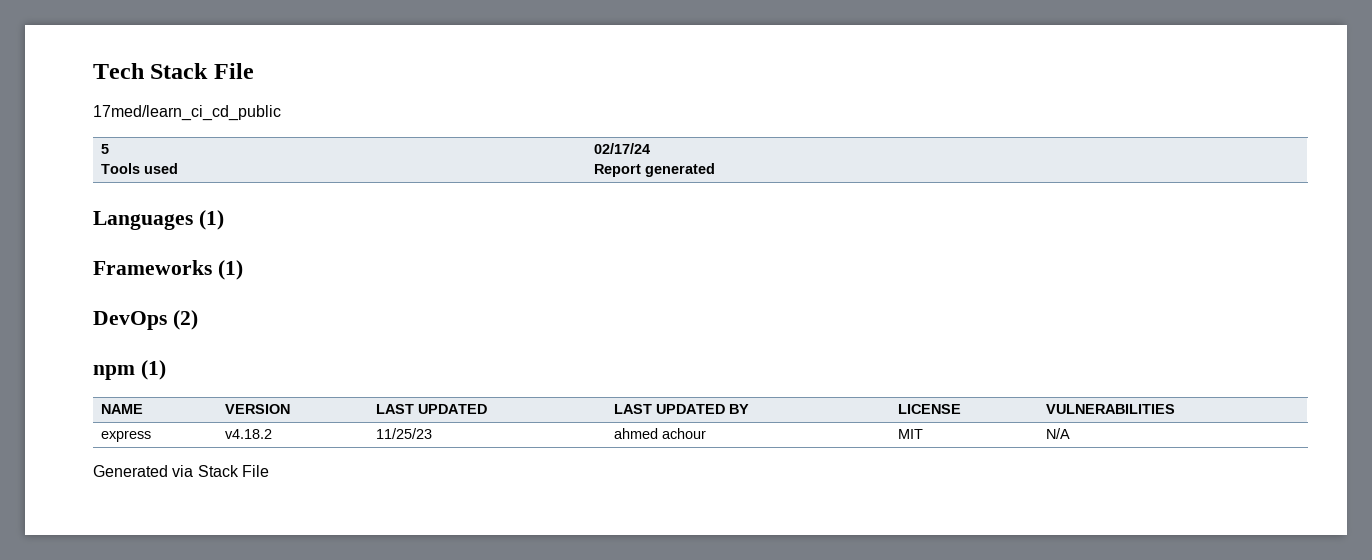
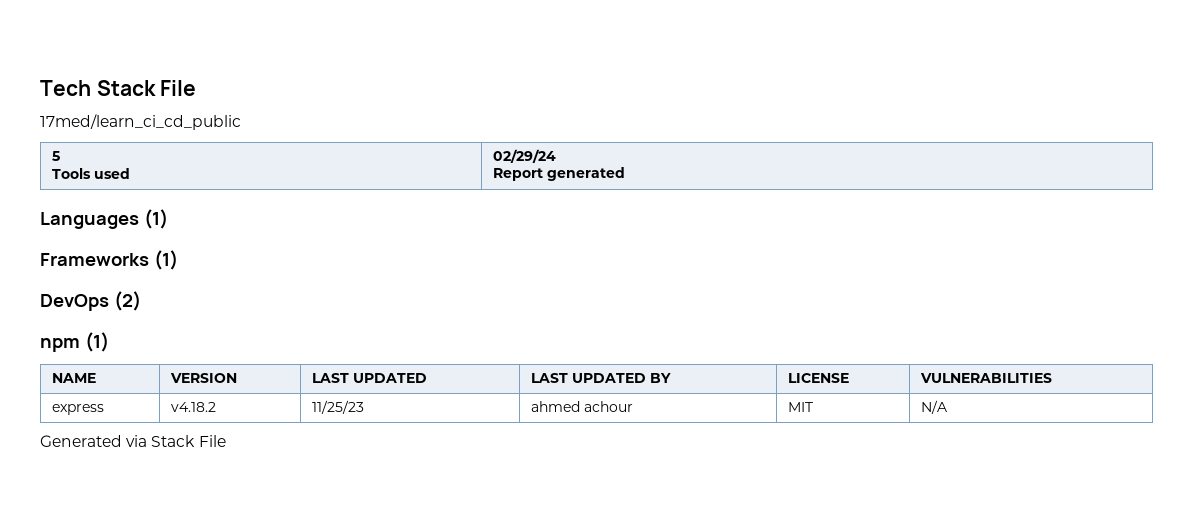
  5
- Tools used | 02/17/24
+ Tools used | 02/29/24

